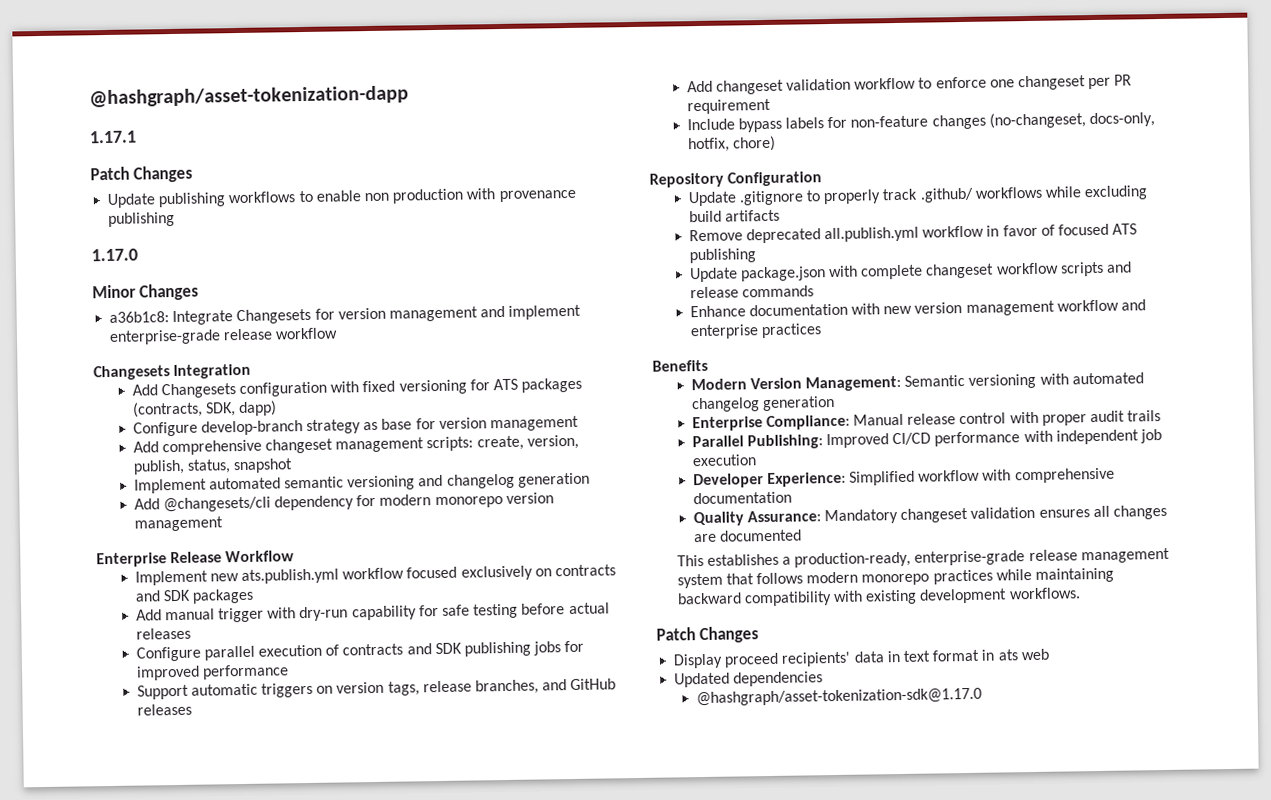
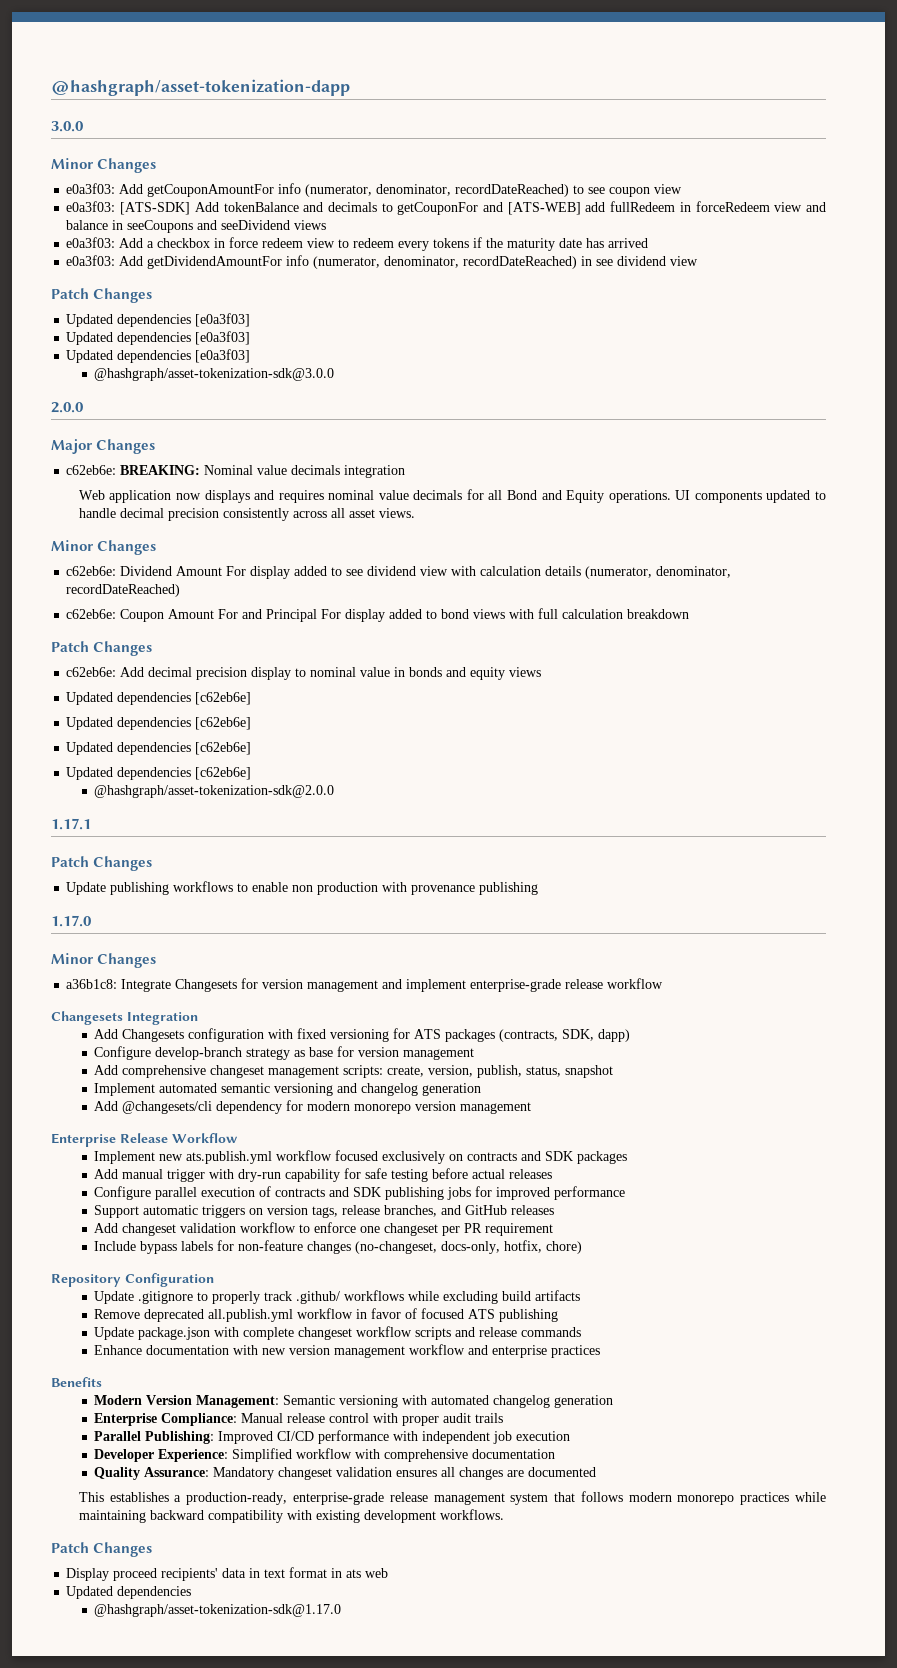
+ 3.0.0
+ Minor Changes
+ e0a3f03: Add getCouponAmountFor info (numerator, denominator, recordDateReached) to see coupon view
+ e0a3f03: [ATS-SDK] Add tokenBalance and decimals to getCouponFor and [ATS-WEB] add fullRedeem in forceRedeem view and balance in seeCoupons and seeDividend views
+ e0a3f03: Add a checkbox in force redeem view to redeem every tokens if the maturity date has arrived
+ e0a3f03: Add getDividendAmountFor info (numerator, denominator, recordDateReached) in see dividend view
+ Patch Changes
+ Updated dependencies [e0a3f03]
+ Updated dependencies [e0a3f03]
+ Updated dependencies [e0a3f03]
+ @hashgraph/asset-tokenization-sdk@3.0.0
+ 2.0.0
+ Major Changes
+ c62eb6e: BREAKING: Nominal value decimals integration
+ Web application now displays and requires nominal value decimals for all Bond and Equity operations. UI components updated to handle decimal precision consistently across all asset views.
+ Minor Changes
+ c62eb6e: Dividend Amount For display added to see dividend view with calculation details (numerator, denominator, recordDateReached)
+ c62eb6e: Coupon Amount For and Principal For display added to bond views with full calculation breakdown
+ Patch Changes
+ c62eb6e: Add decimal precision display to nominal value in bonds and equity views
+ Updated dependencies [c62eb6e]
+ Updated dependencies [c62eb6e]
+ Updated dependencies [c62eb6e]
+ Updated dependencies [c62eb6e]
+ @hashgraph/asset-tokenization-sdk@2.0.0

